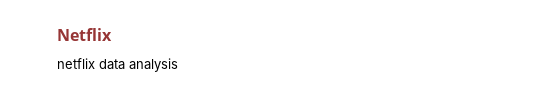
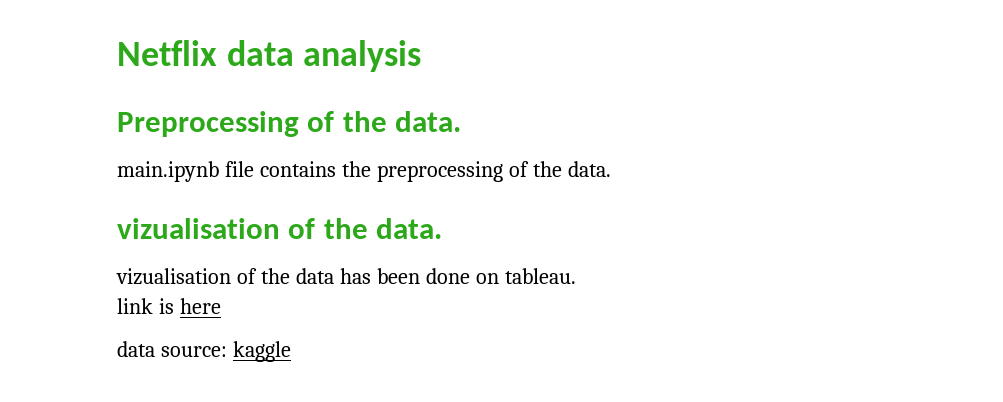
- Netflix
- netflix data analysis
+ Netflix data analysis
+ Preprocessing of the data.
+ main.ipynb file contains the preprocessing of the data.
+ vizualisation of the data.
+ vizualisation of the data has been done on tableau.
+ link is here
+ data source: kaggle

